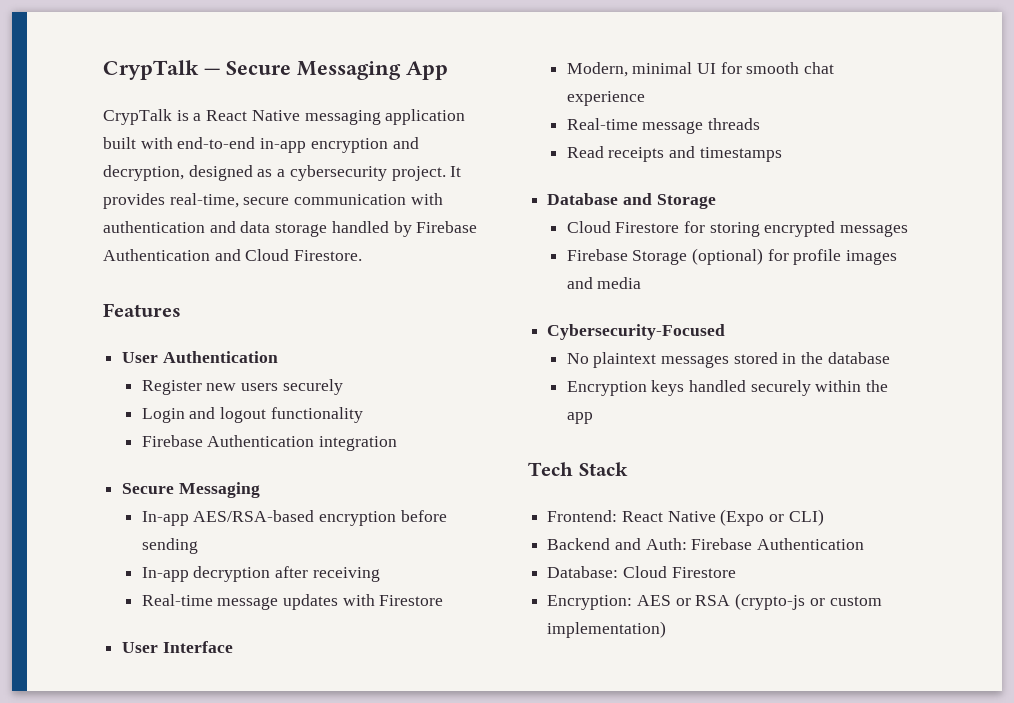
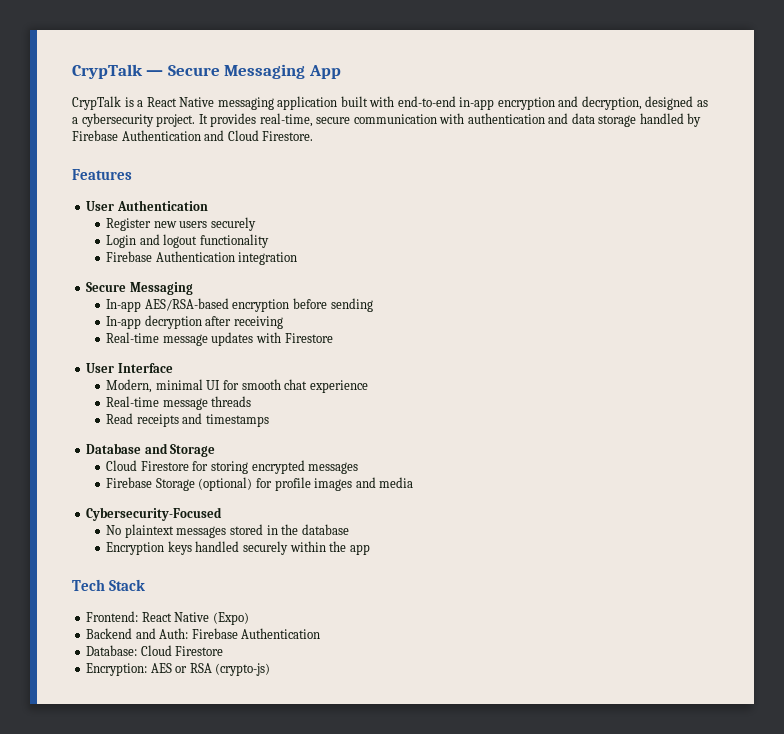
- Frontend: React Native (Expo or CLI)
+ Frontend: React Native (Expo)
- Encryption: AES or RSA (crypto-js or custom implementation)
+ Encryption: AES or RSA (crypto-js)

